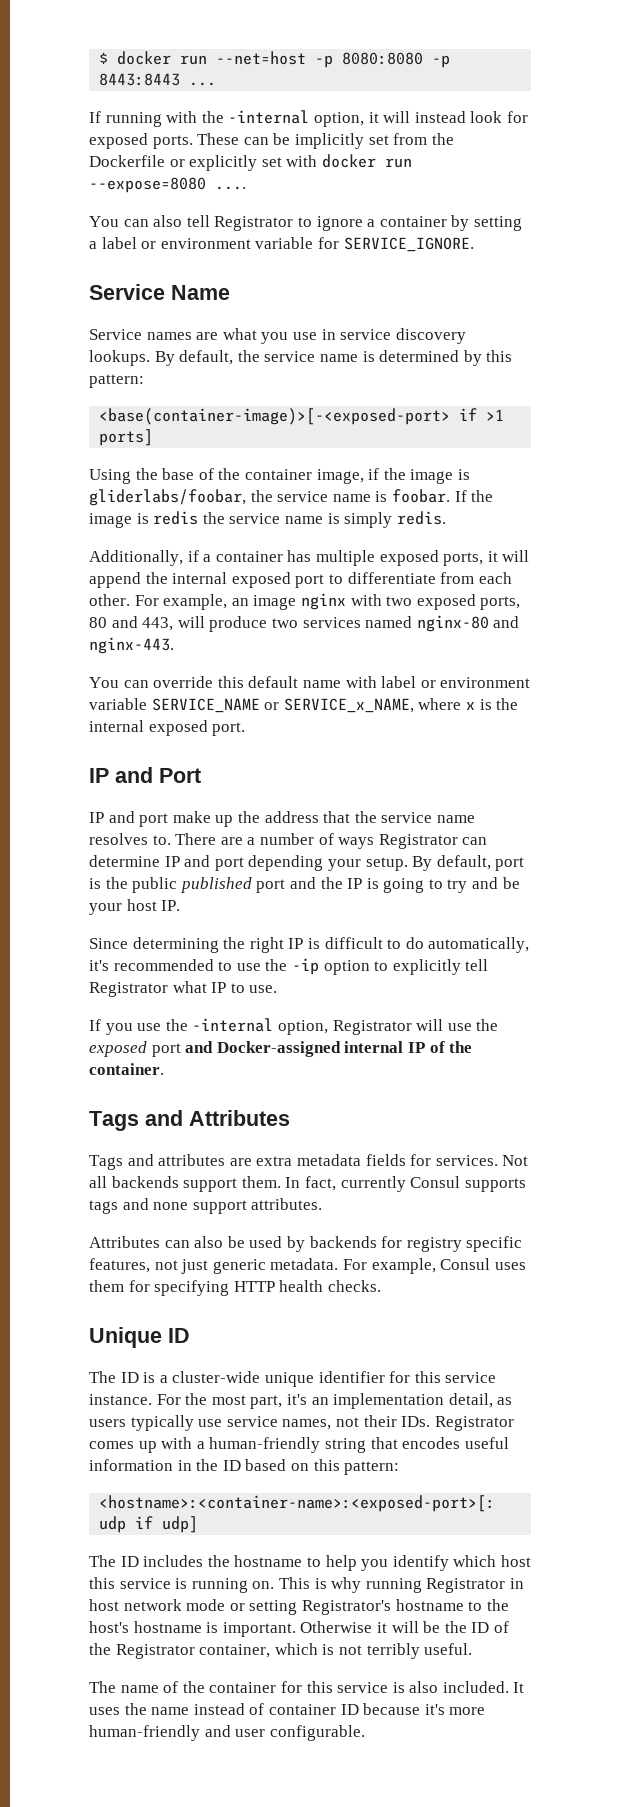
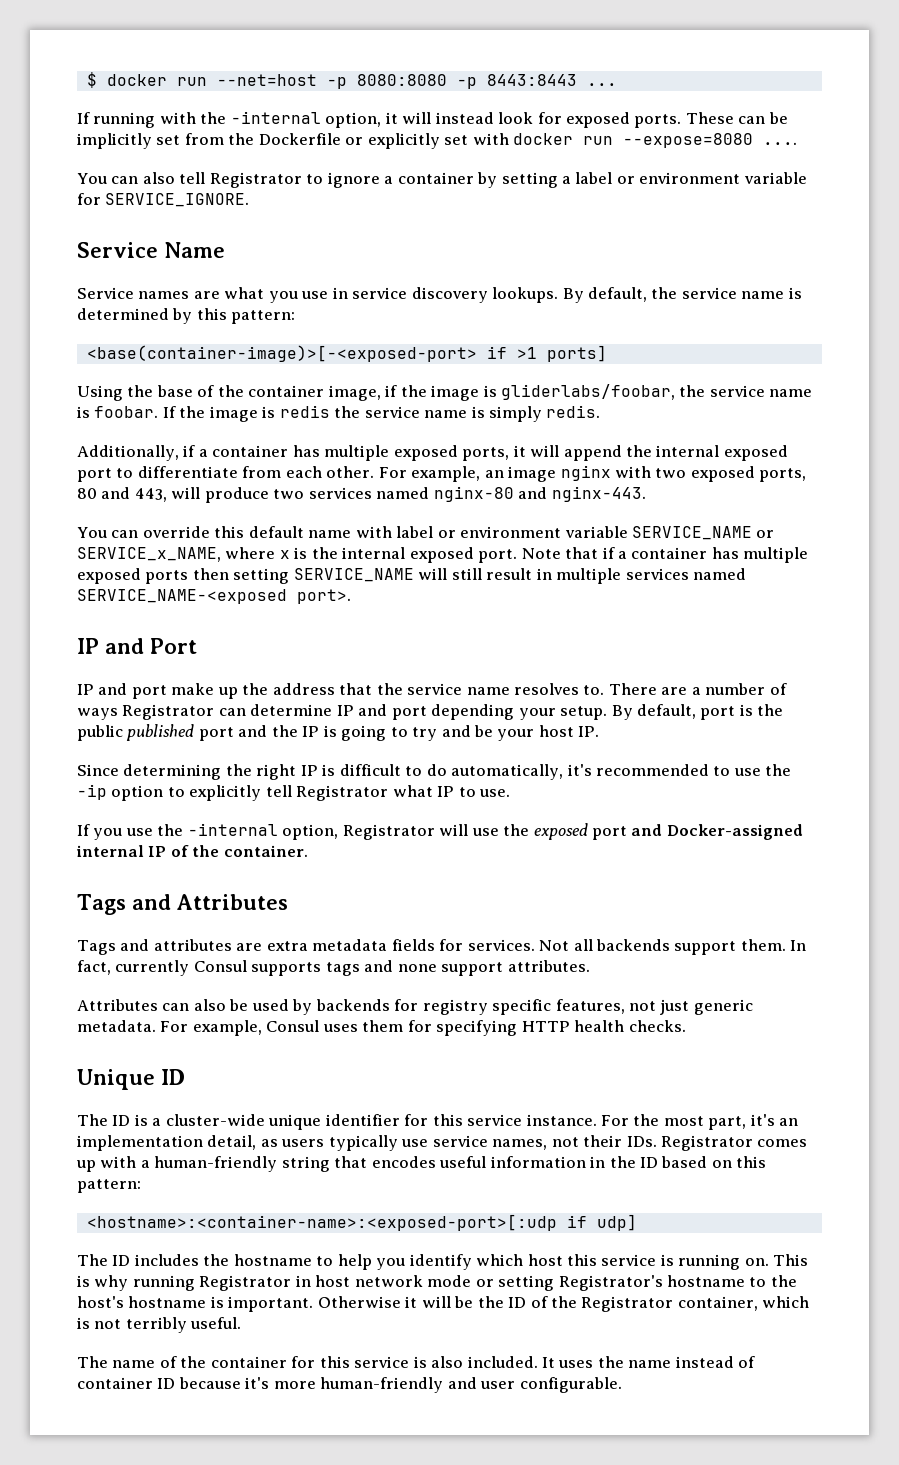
+ Note that if a container has multiple exposed ports then setting SERVICE_NAME will still result in multiple services named SERVICE_NAME-<exposed port>.

